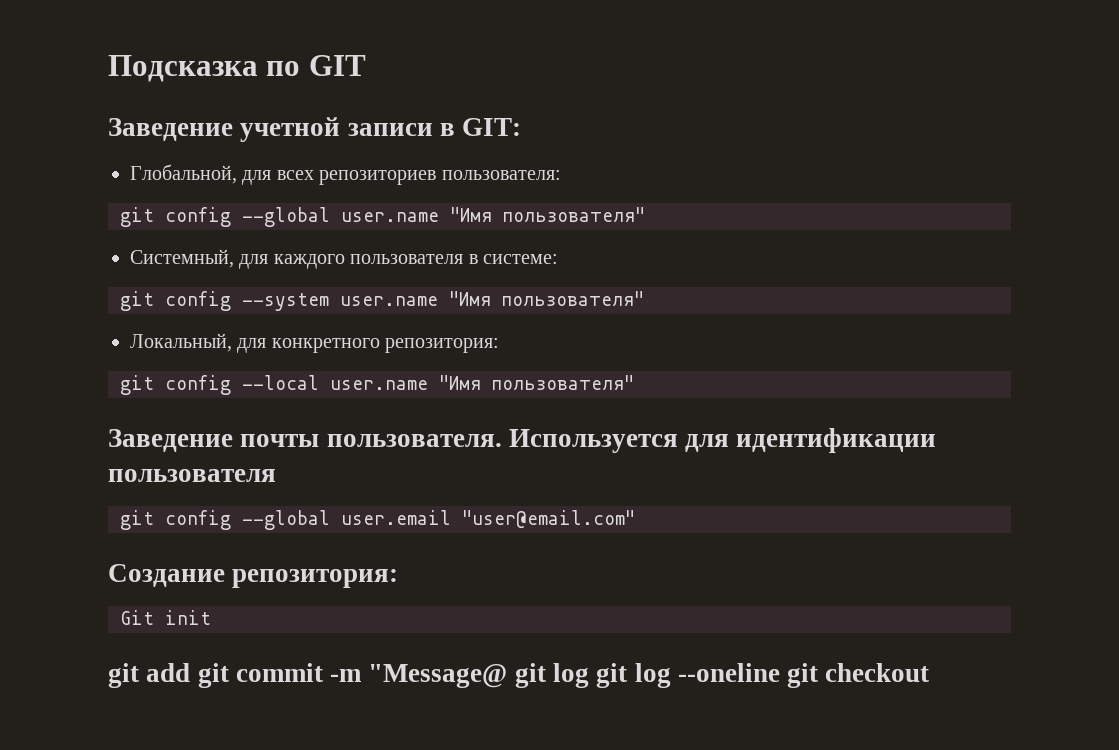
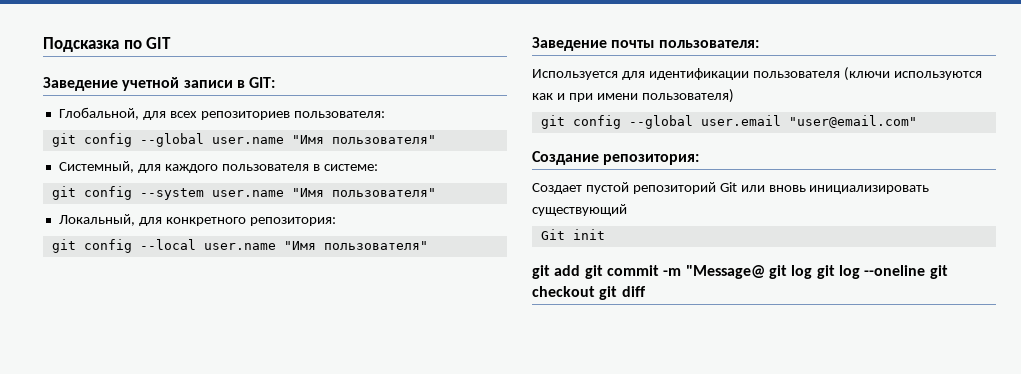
- Заведение почты пользователя. Используется для идентификации пользователя
+ Заведение почты пользователя:
+ Используется для идентификации пользователя (ключи используются как и при имени пользователя)
+ Создает пустой репозиторий Git или вновь инициализировать существующий
- git add git commit -m "Message@ git log git log --oneline git checkout
+ git add git commit -m "Message@ git log git log --oneline git checkout git diff

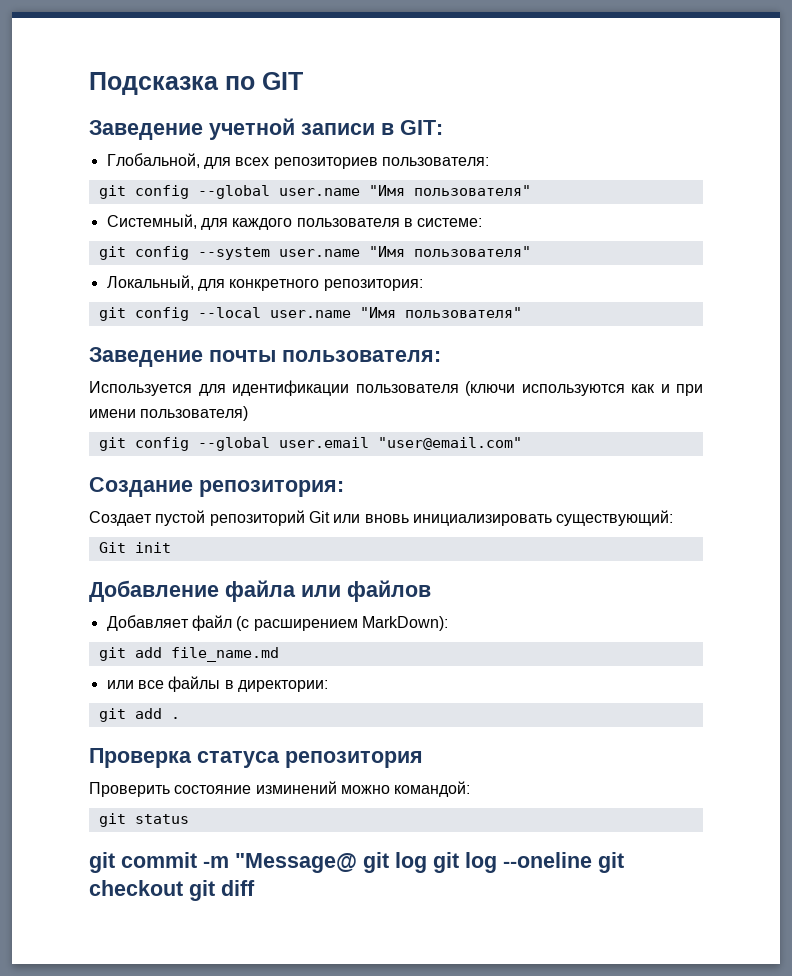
- Создает пустой репозиторий Git или вновь инициализировать существующий
+ Создает пустой репозиторий Git или вновь инициализировать существующий:
- git add git commit -m "Message@ git log git log --oneline git checkout git diff
+ Добавление файла или файлов
+ Добавляет файл (с расширением MarkDown):
+ git add file_name.md
+ или все файлы в директории:
+ git add .
+ Проверка статуса репозитория
+ Проверить состояние изминений можно командой:
+ git status
+ git commit -m "Message@ git log git log --oneline git checkout git diff

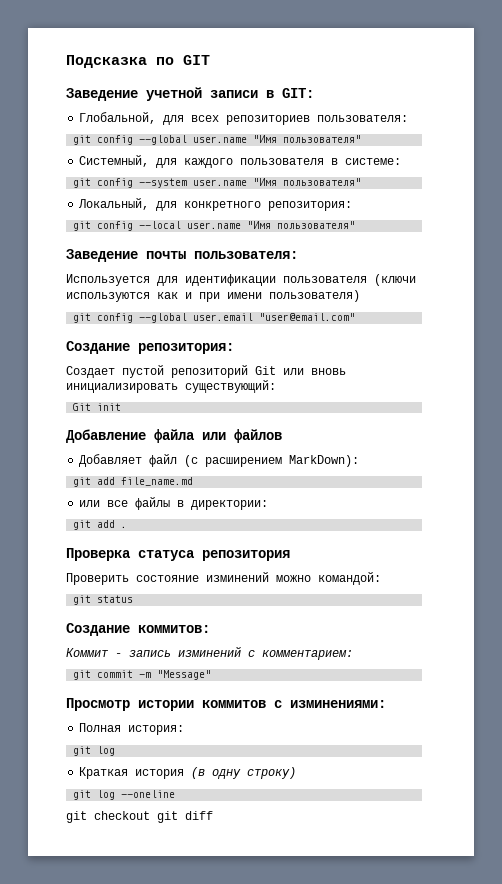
- git commit -m "Message@ git log git log --oneline git checkout git diff
+ Создание коммитов:
+ Коммит - запись изминений с комментарием:
+ git commit -m "Message"
+ Просмотр истории коммитов с изминениями:
+ Полная история:
+ git log
+ Краткая история (в одну строку)
+ git log --oneline
+ git checkout git diff

